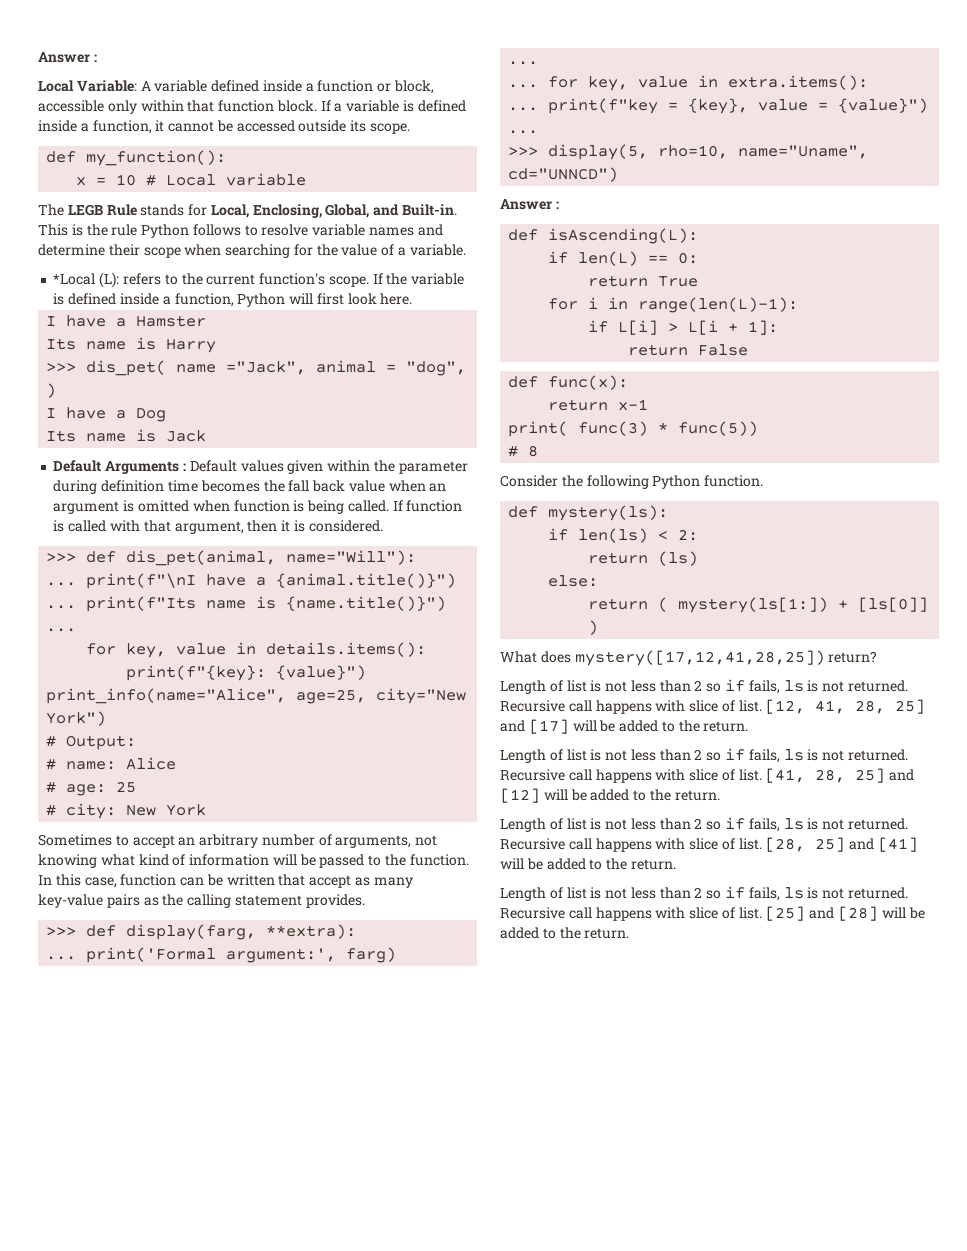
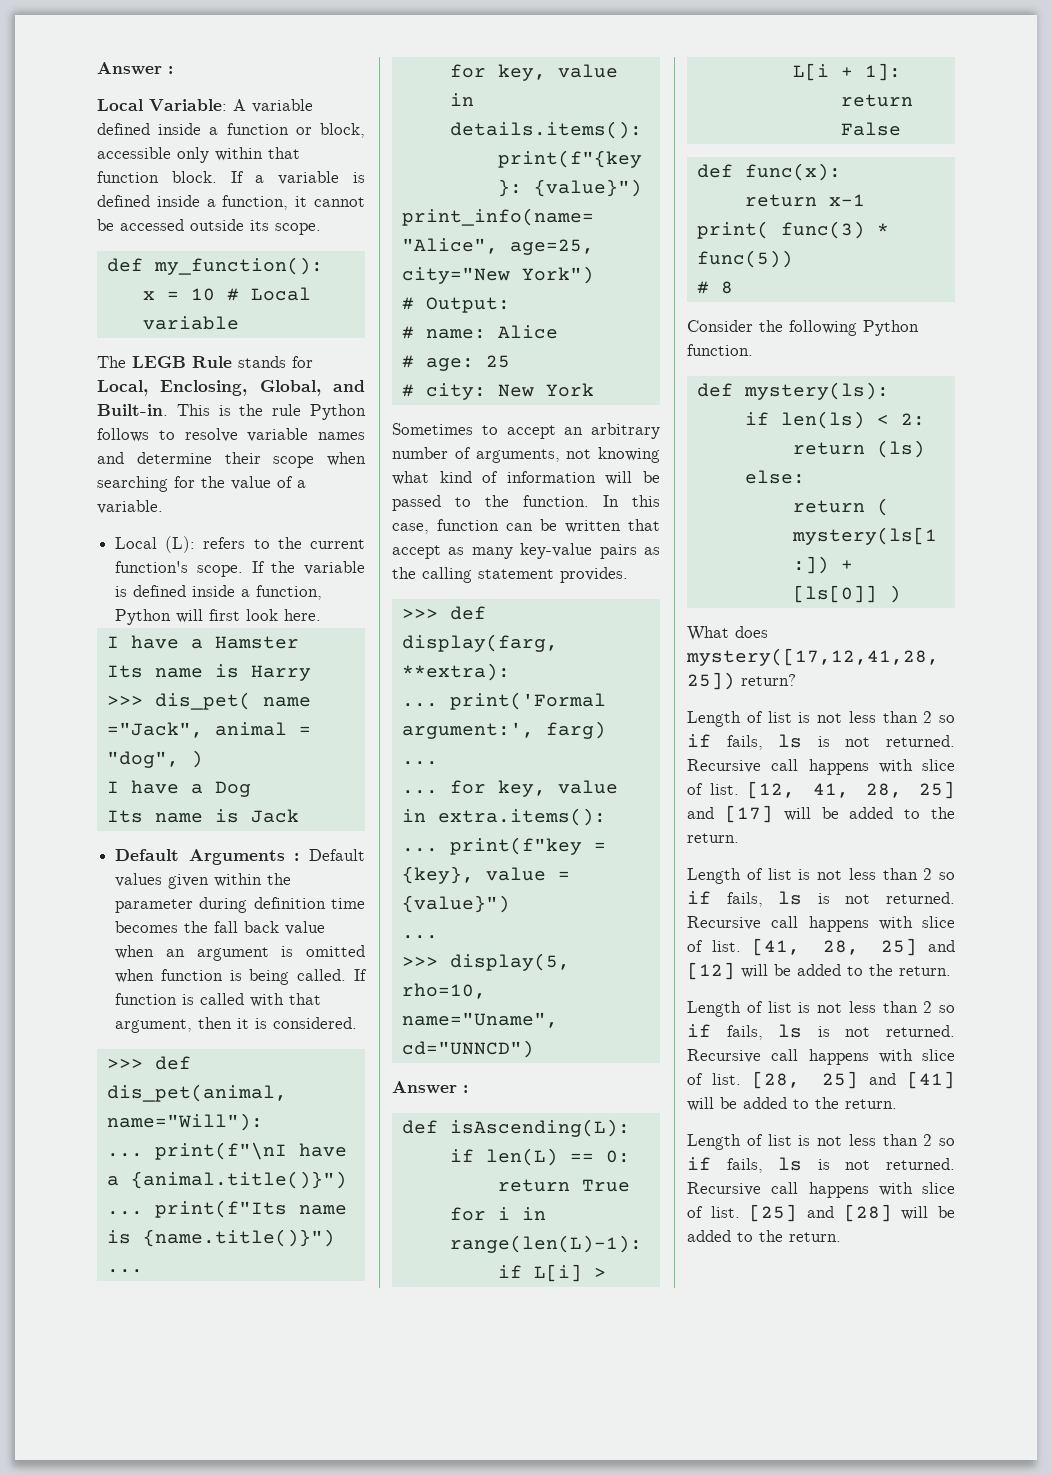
- *Local (L): refers to the current function's scope.
+ Local (L): refers to the current function's scope.

